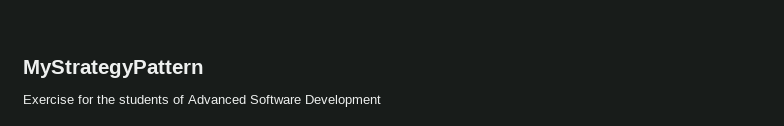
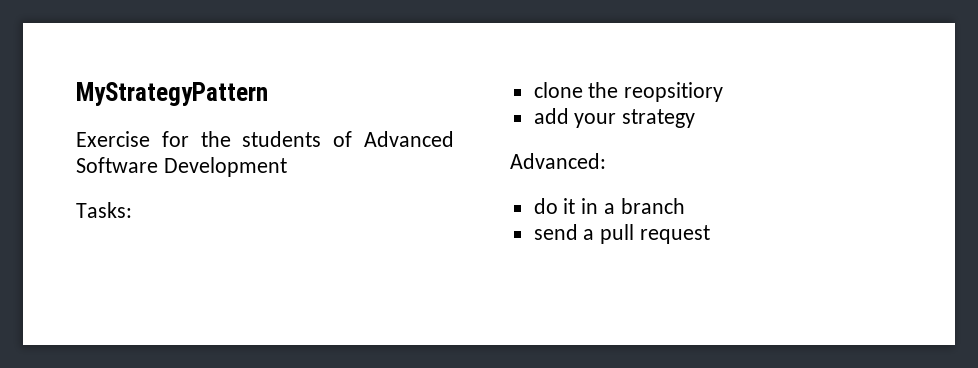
+ Tasks:
+ clone the reopsitiory
+ add your strategy
+ Advanced:
+ do it in a branch
+ send a pull request

